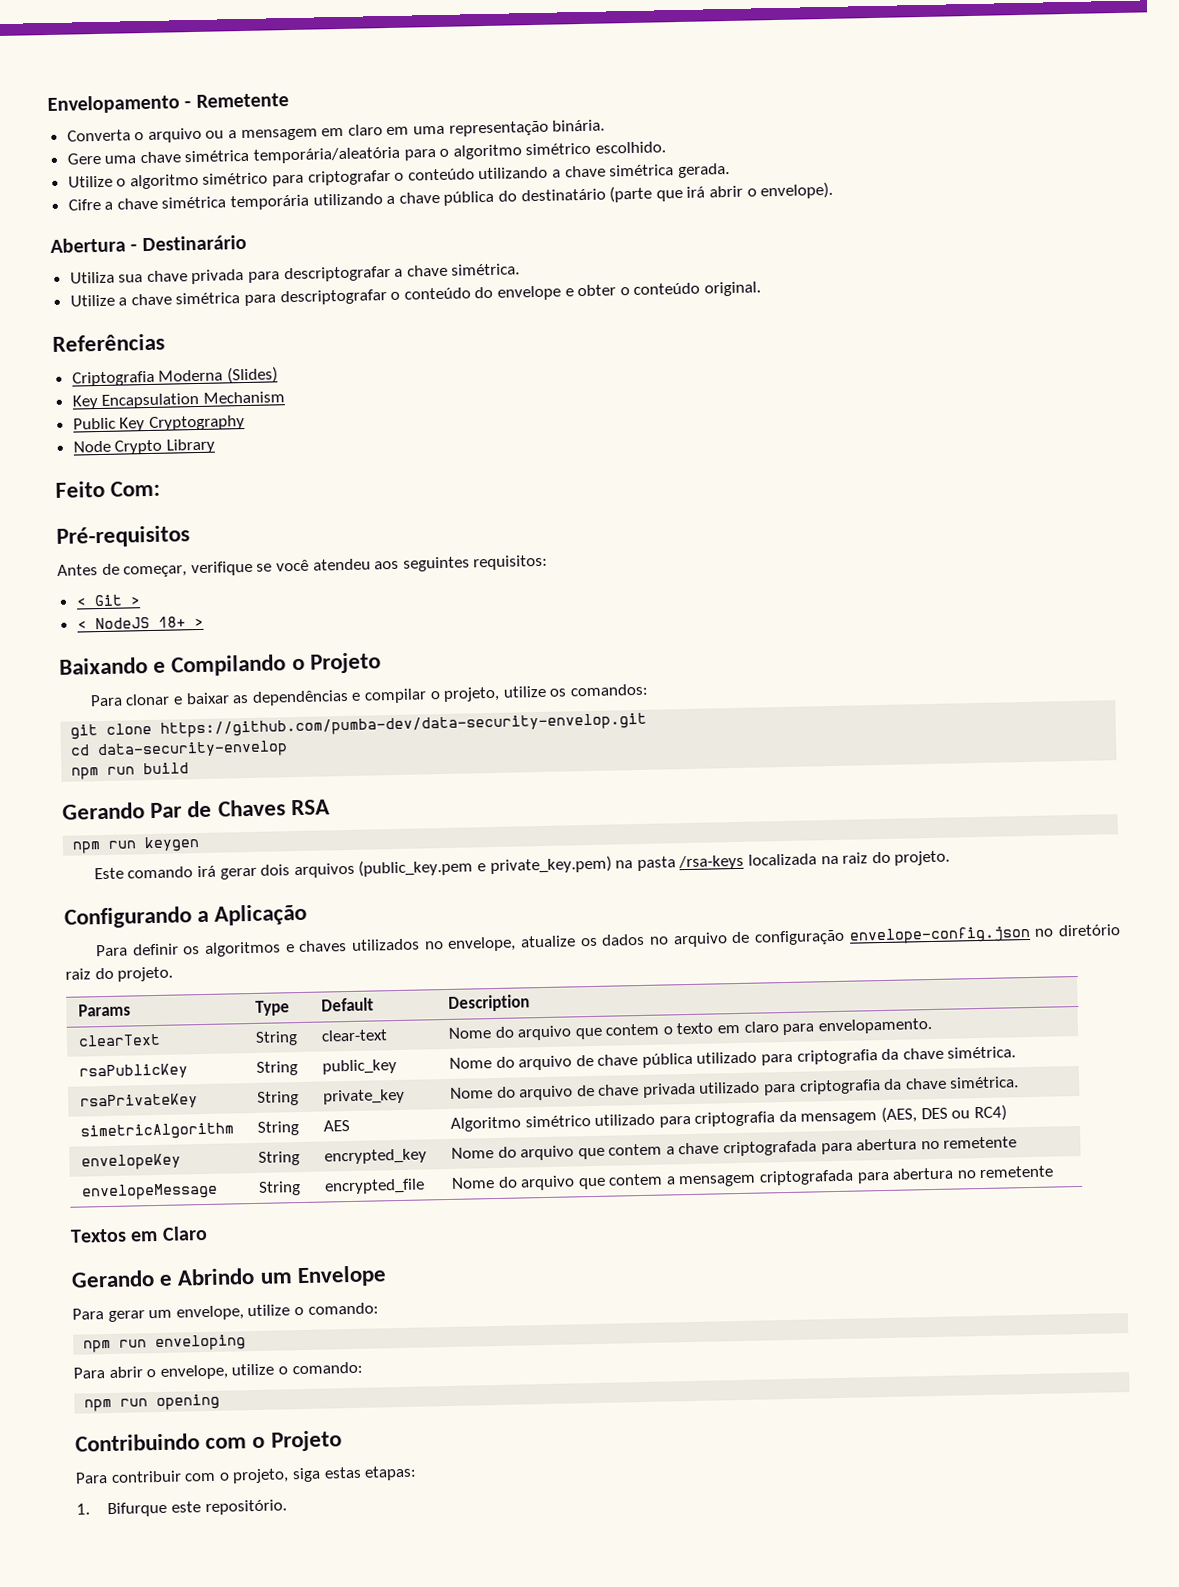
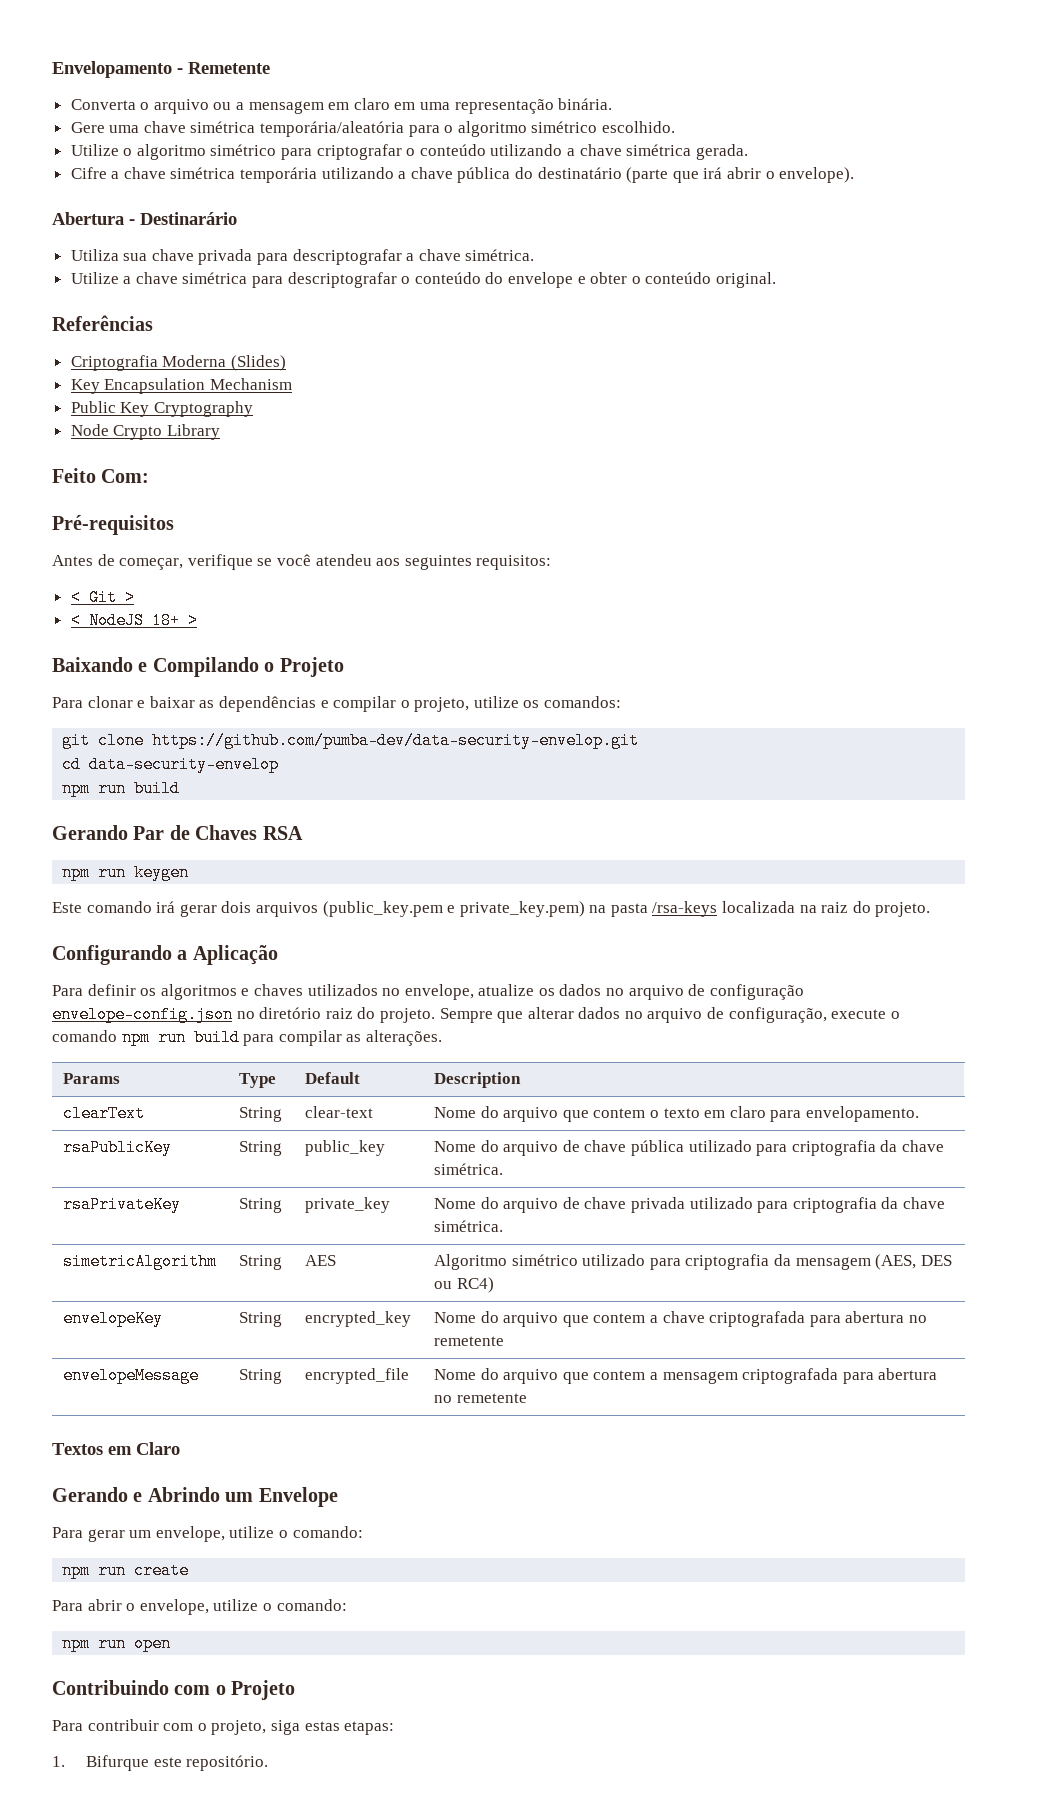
+ Sempre que alterar dados no arquivo de configuração, execute o comando npm run build para compilar as alterações.
- npm run enveloping
+ npm run create
- npm run opening
+ npm run open

